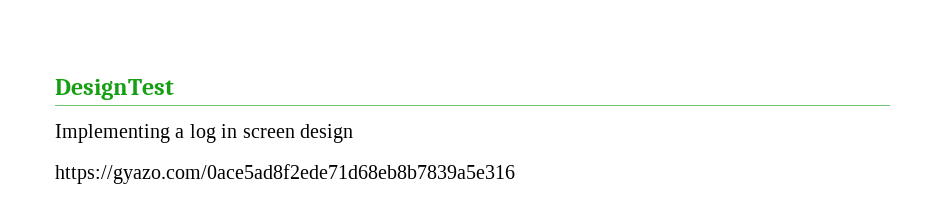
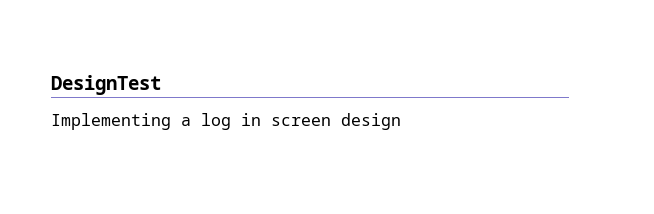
- https://gyazo.com/0ace5ad8f2ede71d68eb8b7839a5e316

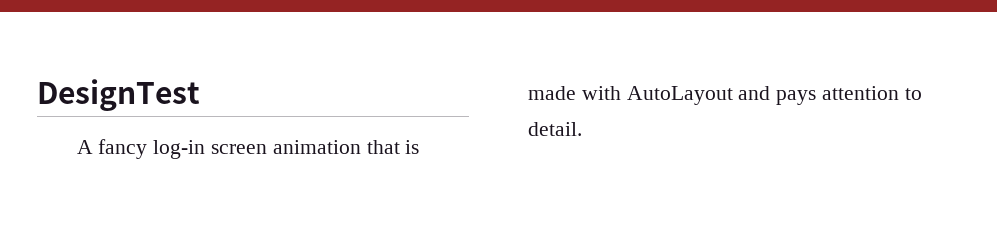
- Implementing a log in screen design
+ A fancy log-in screen animation that is made with AutoLayout and pays attention to detail.

